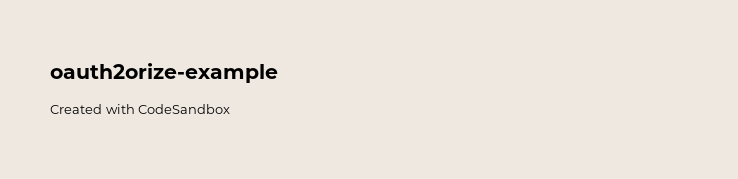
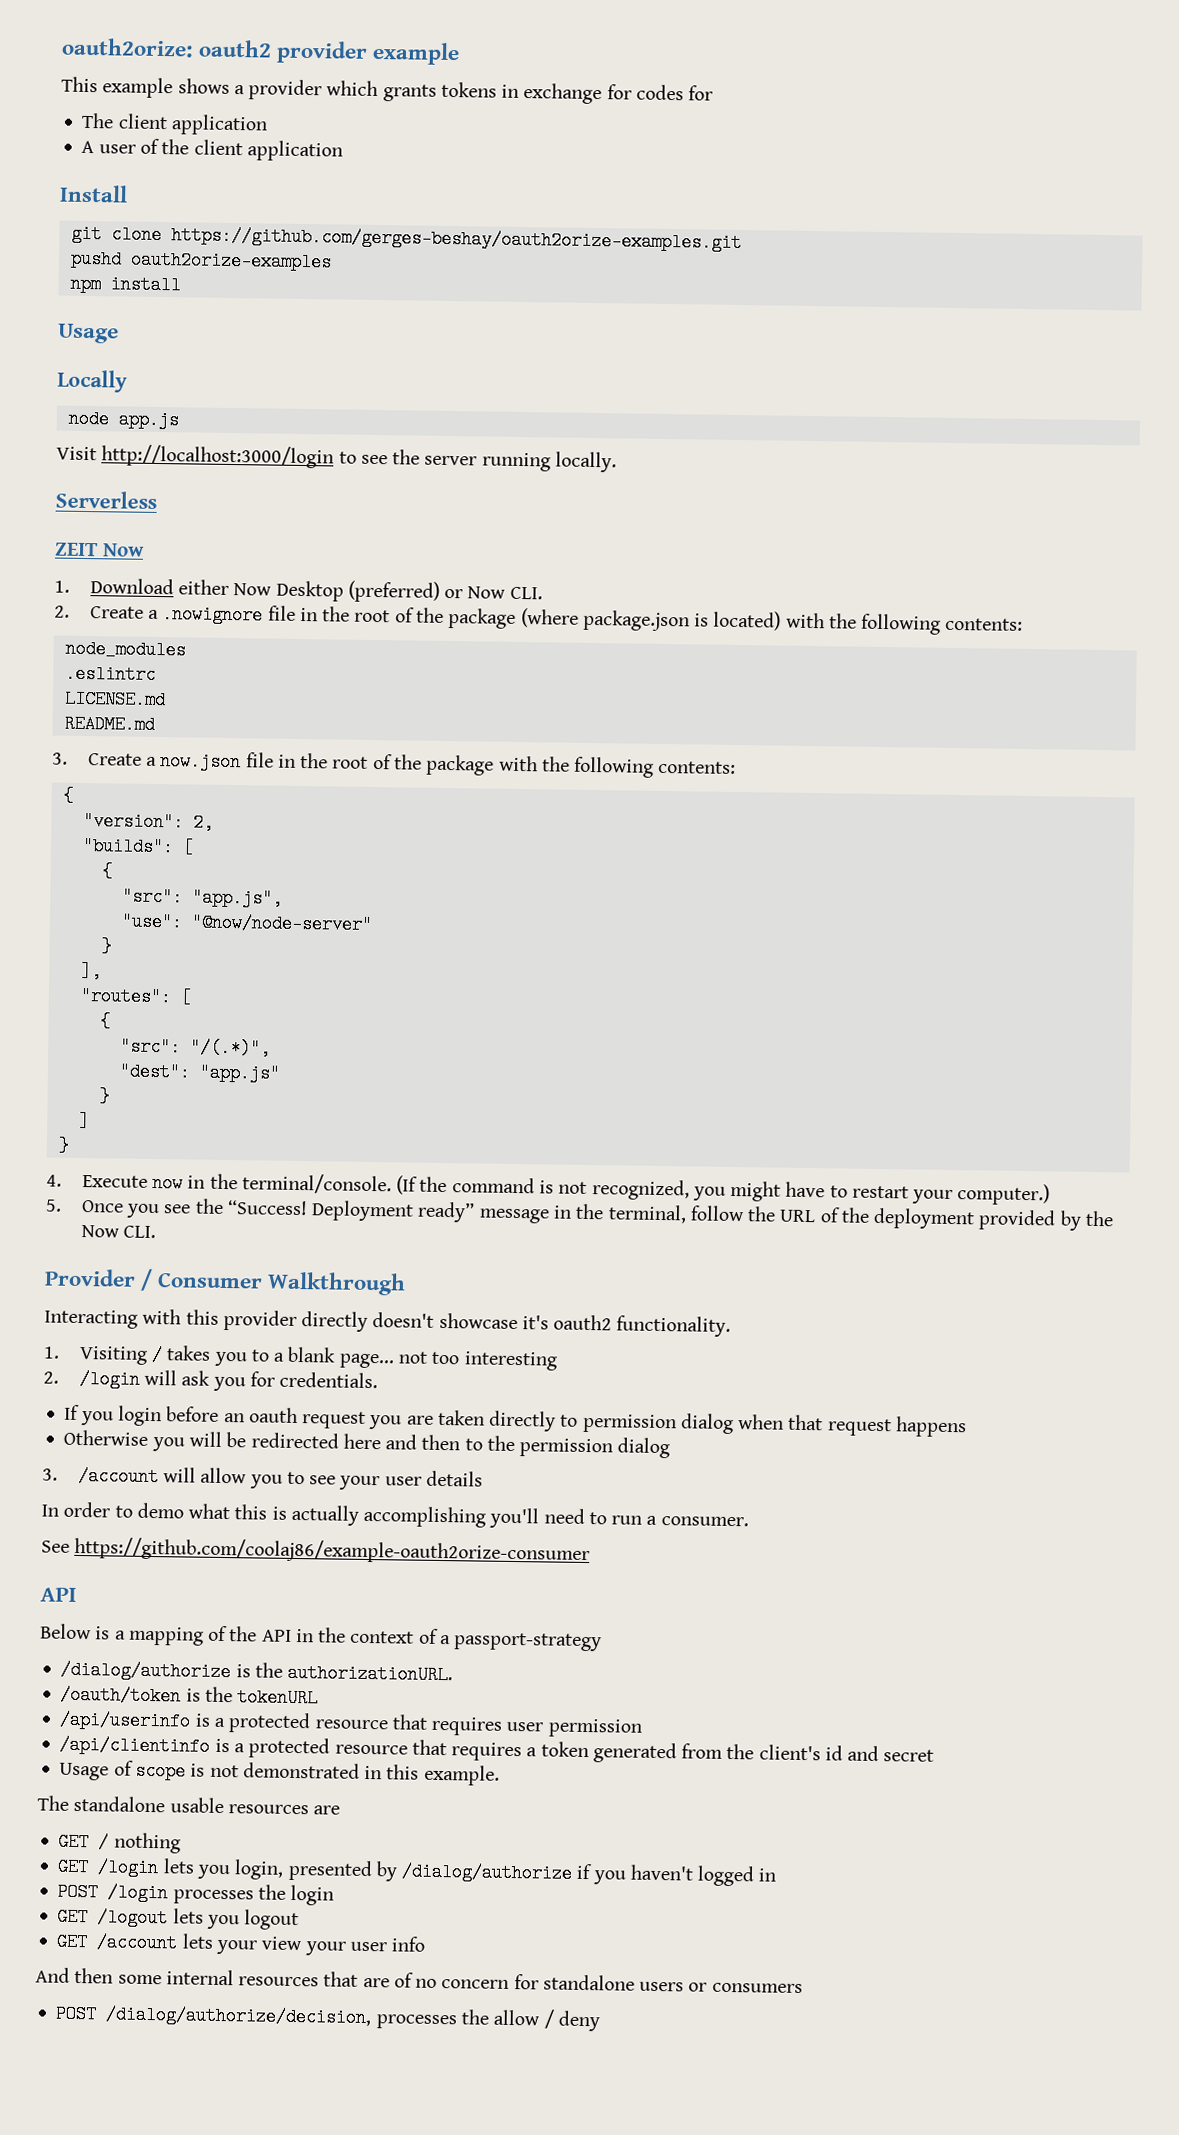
- oauth2orize-example
- Created with CodeSandbox
+ oauth2orize: oauth2 provider example
+ This example shows a provider which grants tokens in exchange for codes for
+ The client application
+ A user of the client application
+ Install
+ git clone https://github.com/gerges-beshay/oauth2orize-examples.git
+ pushd oauth2orize-examples
+ npm install
+ Usage
+ Locally
+ node app.js
+ Visit http://localhost:3000/login to see the server running locally.
+ Serverless
+ ZEIT Now
+ 1. Download either Now Desktop (preferred) or Now CLI.
+ 2. Create a .nowignore file in the root of the package (where package.json is located) with the following contents:
+ node_modules
+ .eslintrc
+ LICENSE.md
+ README.md
+ 3. Create a now.json file in the root of the package with the following contents:
+ {
+ "version": 2,
+ "builds": [
+ {
+ "src": "app.js",
+ "use": "@now/node-server"
+ }
+ ],
+ "routes": [
+ {
+ "src": "/(.*)",
+ "dest": "app.js"
+ }
+ ]
+ }
+ 4. Execute now in the terminal/console. (If the command is not recognized, you might have to restart your computer.)
+ 5. Once you see the “Success! Deployment ready” message in the terminal, follow the URL of the deployment provided by the Now CLI.
+ Provider / Consumer Walkthrough
+ Interacting with this provider directly doesn't showcase it's oauth2 functionality.
+ 1. Visiting / takes you to a blank page... not too interesting
+ 2. /login will ask you for credentials.
+ If you login before an oauth request you are taken directly to permission dialog when that request happens
+ Otherwise you will be redirected here and then to the permission dialog
+ 3. /account will allow you to see your user details
+ In order to demo what this is actually accomplishing you'll need to run a consumer.
+ See https://github.com/coolaj86/example-oauth2orize-consumer
+ API
+ Below is a mapping of the API in the context of a passport-strategy
+ /dialog/authorize is the authorizationURL.
+ /oauth/token is the tokenURL
+ /api/userinfo is a protected resource that requires user permission
+ /api/clientinfo is a protected resource that requires a token generated from the client's id and secret
+ Usage of scope is not demonstrated in this example.
+ The standalone usable resources are
+ GET / nothing
+ GET /login lets you login, presented by /dialog/authorize if you haven't logged in
+ POST /login processes the login
+ GET /logout lets you logout
+ GET /account lets your view your user info
+ And then some internal resources that are of no concern for standalone users or consumers
+ POST /dialog/authorize/decision, processes the allow / deny

